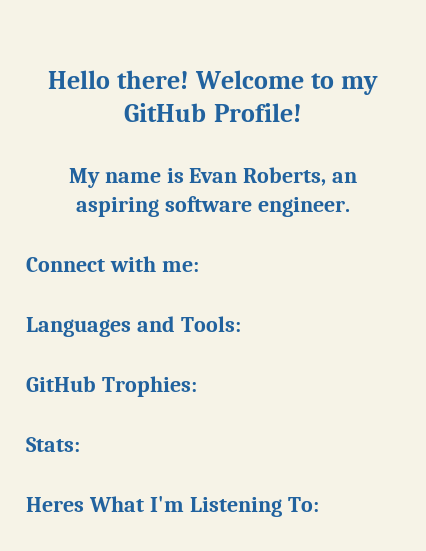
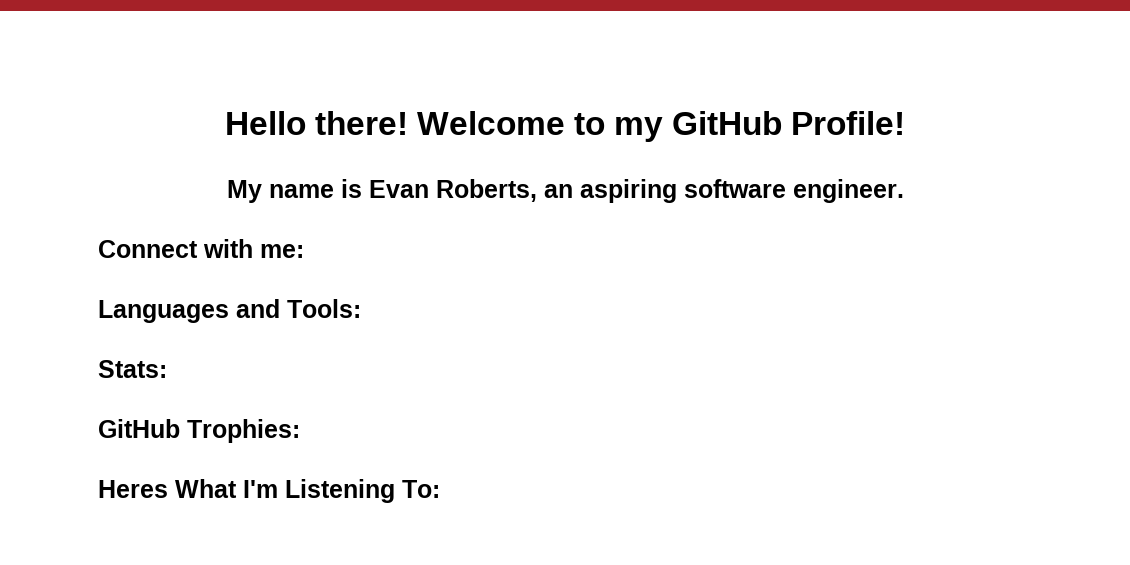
+ Stats:
- Stats:

